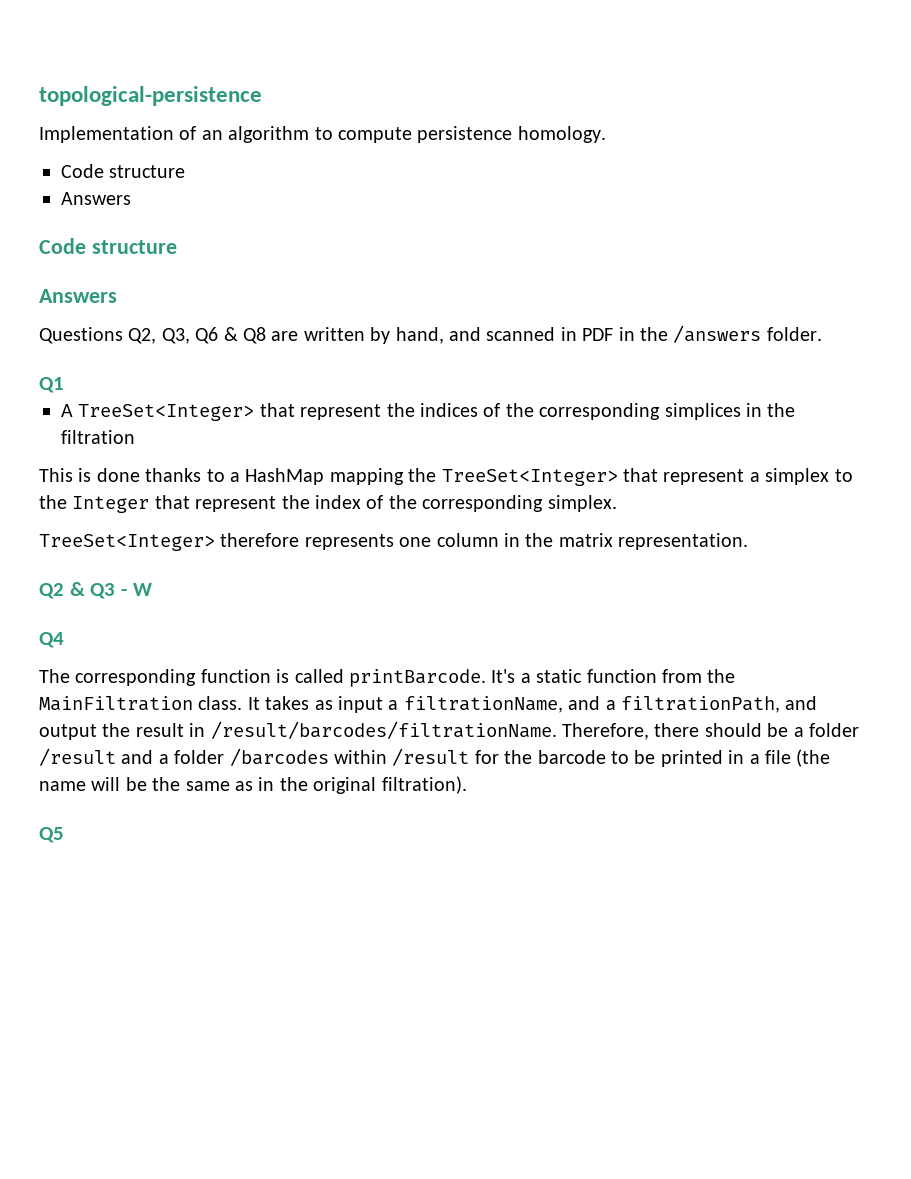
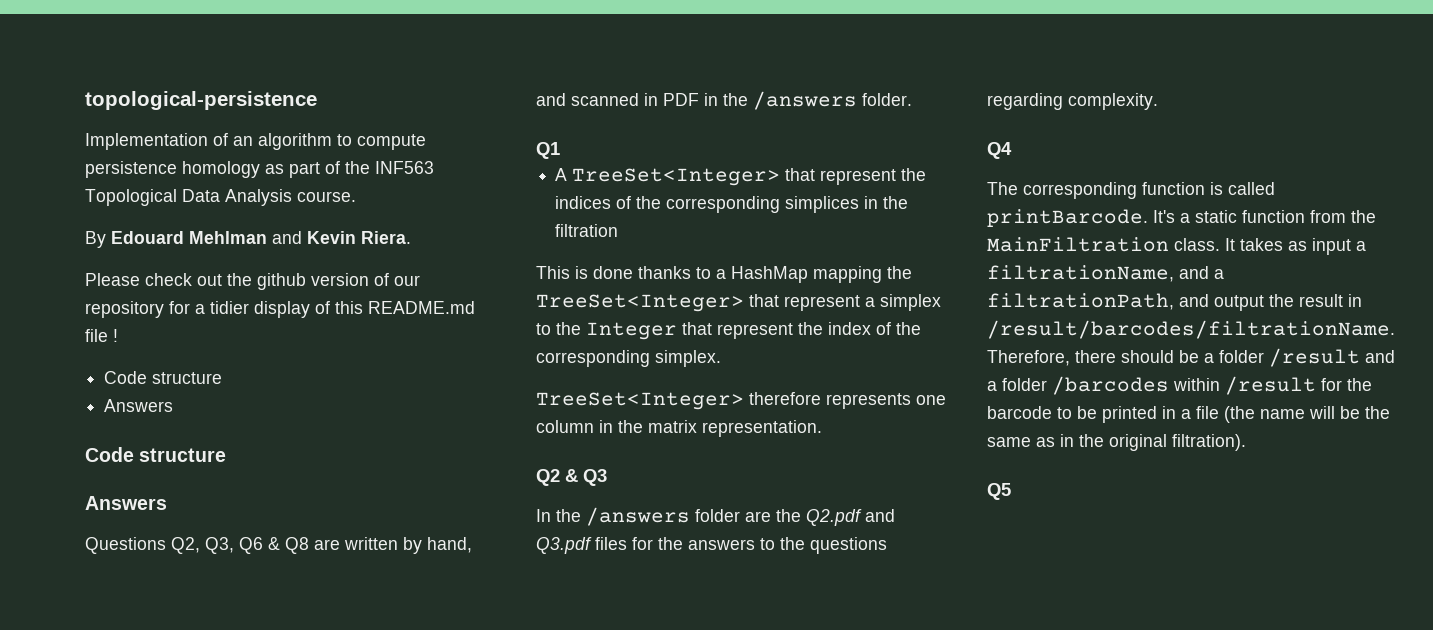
- Implementation of an algorithm to compute persistence homology.
+ Implementation of an algorithm to compute persistence homology as part of the INF563 Topological Data Analysis course.
+ By Edouard Mehlman and Kevin Riera.
+ Please check out the github version of our repository for a tidier display of this README.md file !
- Q2 & Q3 - W
+ Q2 & Q3
+ In the /answers folder are the Q2.pdf and Q3.pdf files for the answers to the questions regarding complexity.

